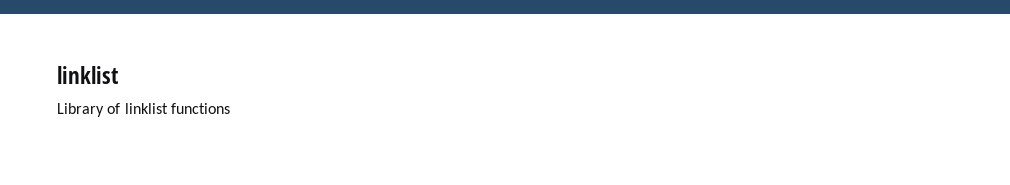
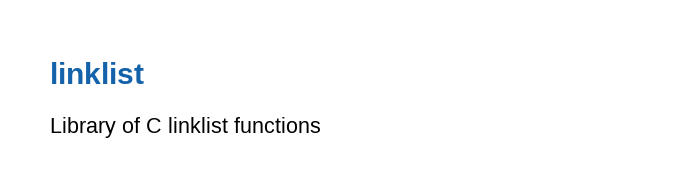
- Library of linklist functions
+ Library of C linklist functions

